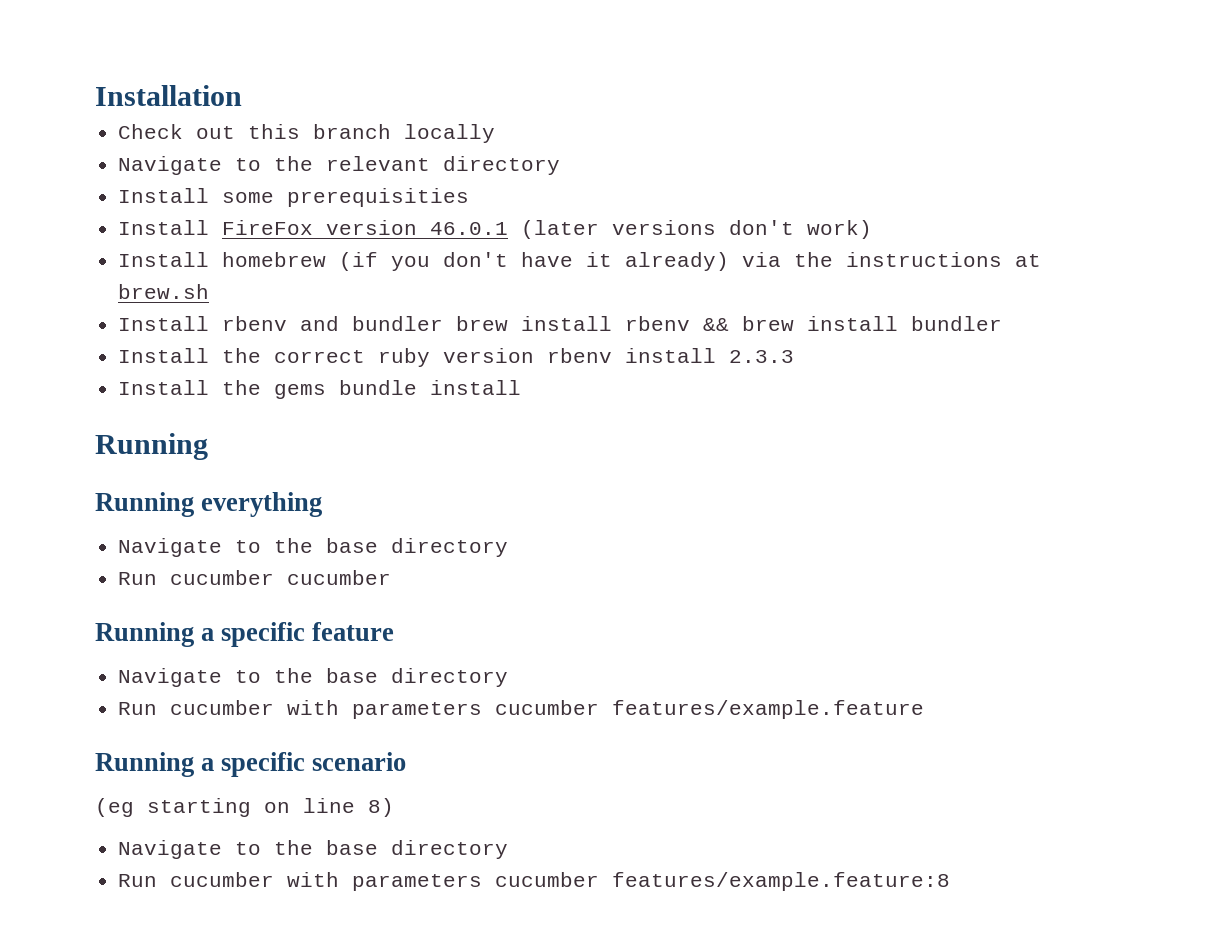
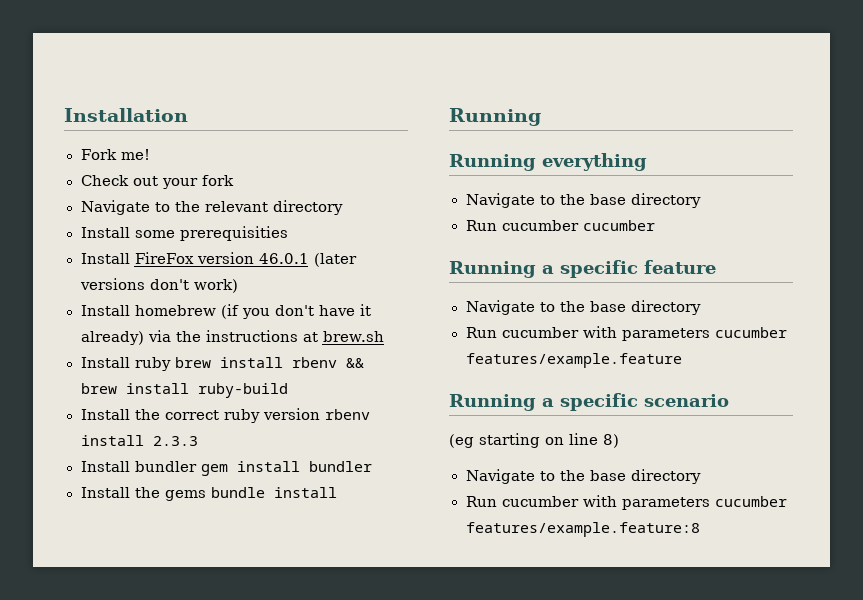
+ Fork me!
- Check out this branch locally
+ Check out your fork
- Install rbenv and bundler brew install rbenv && brew install bundler
+ Install ruby brew install rbenv && brew install ruby-build
+ Install bundler gem install bundler

